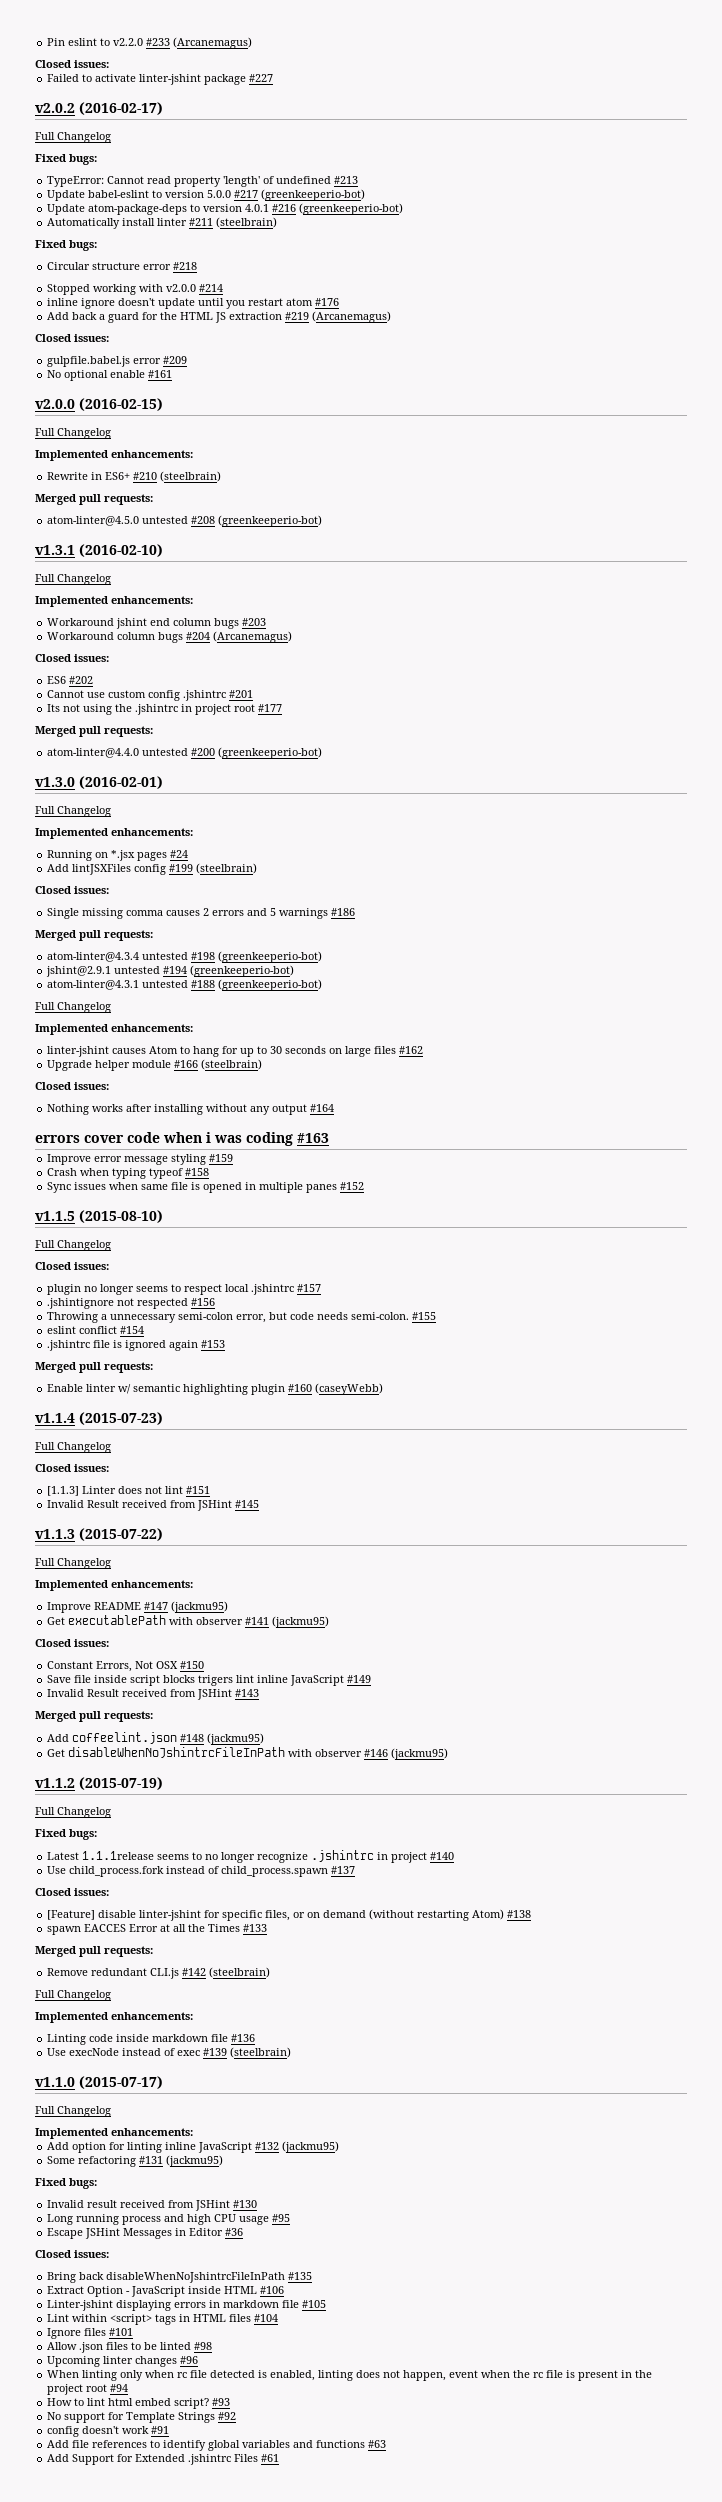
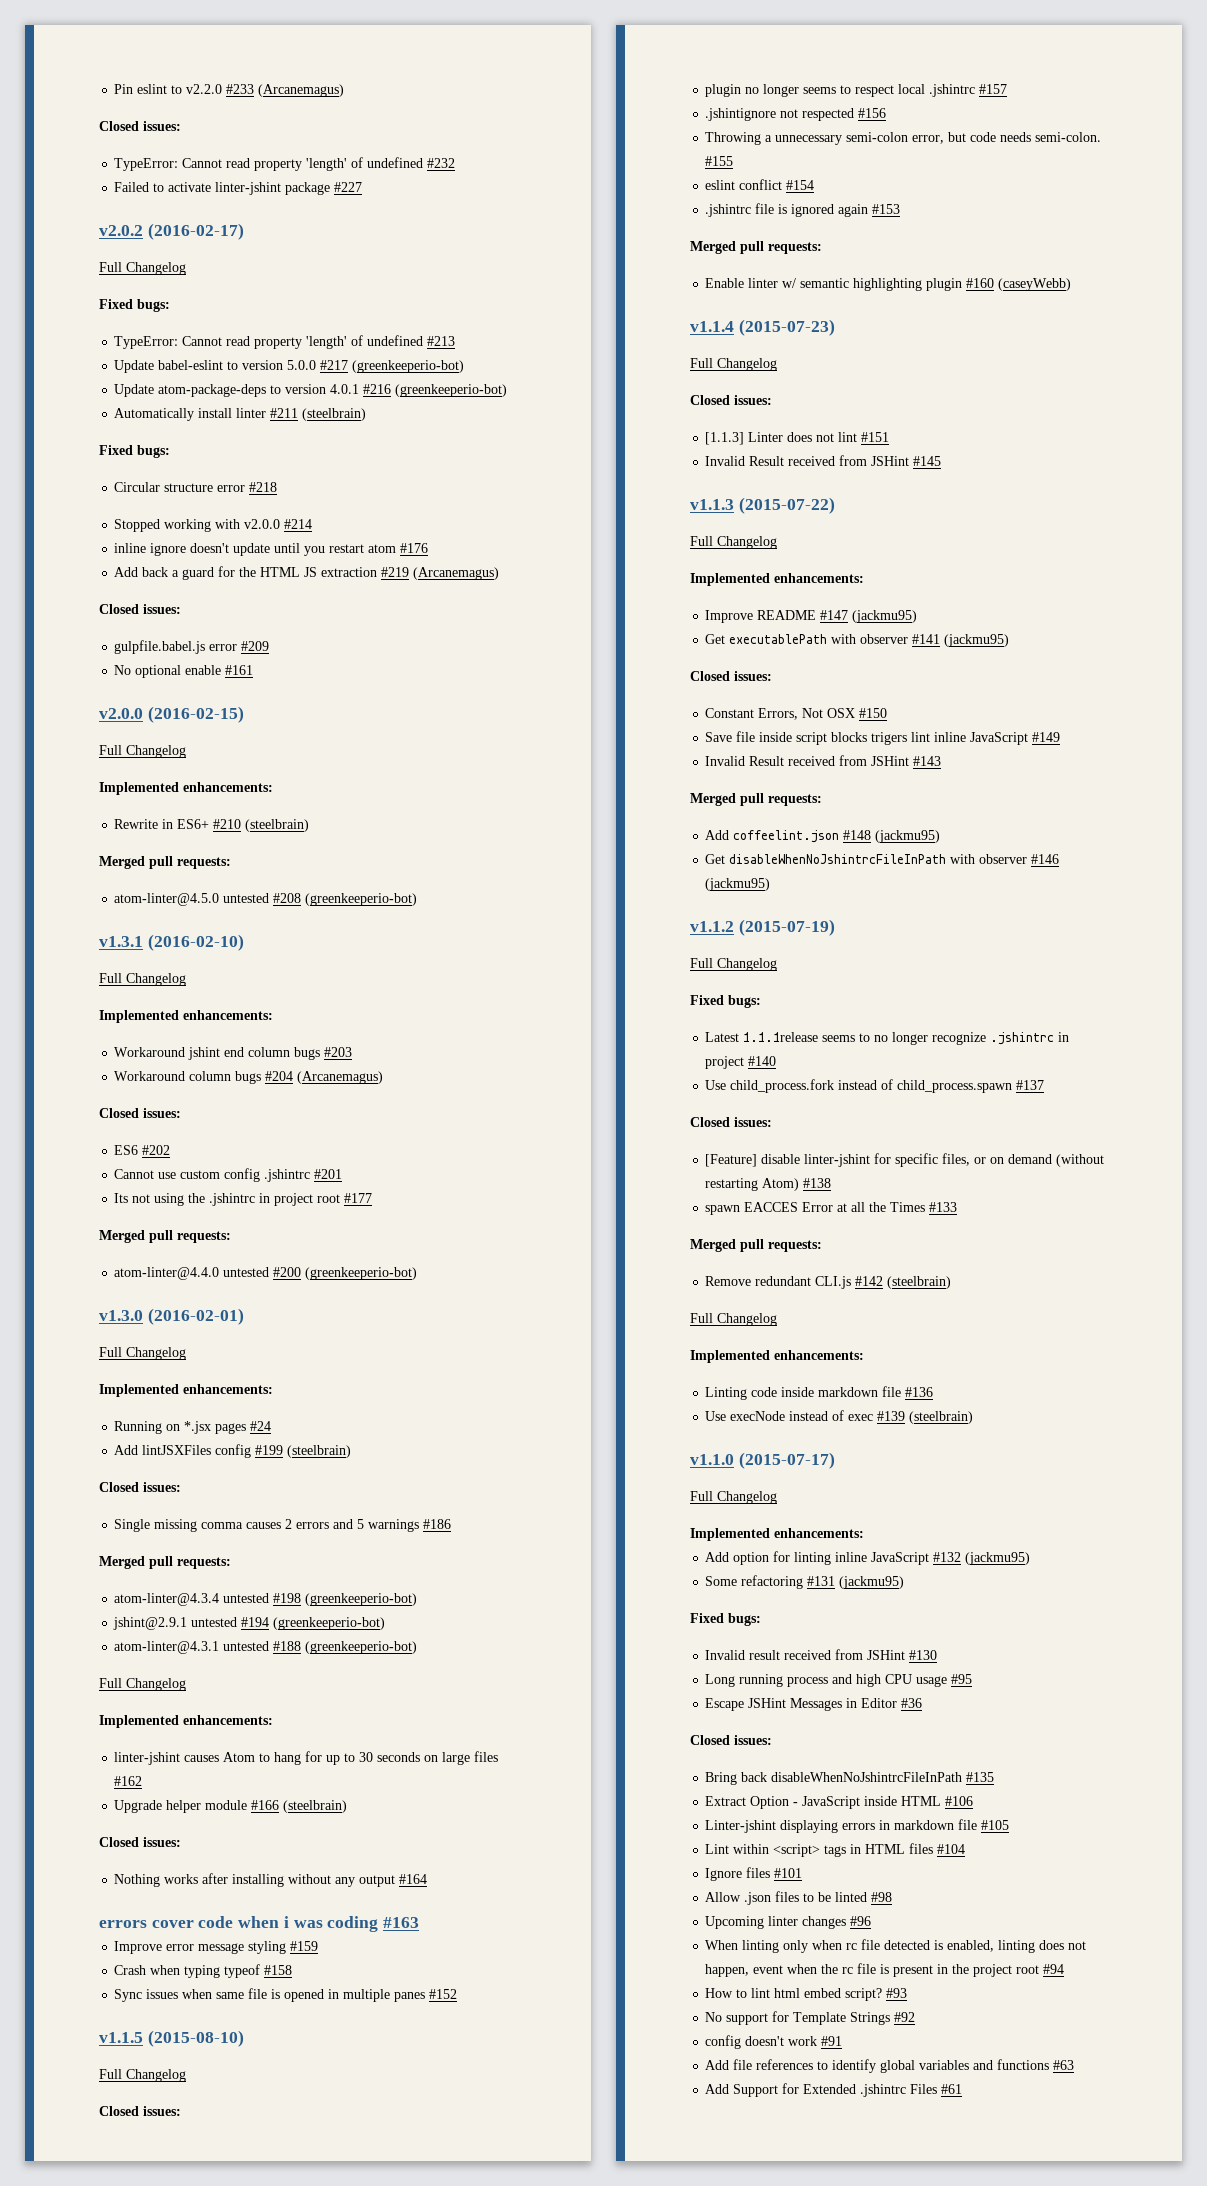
+ TypeError: Cannot read property 'length' of undefined #232

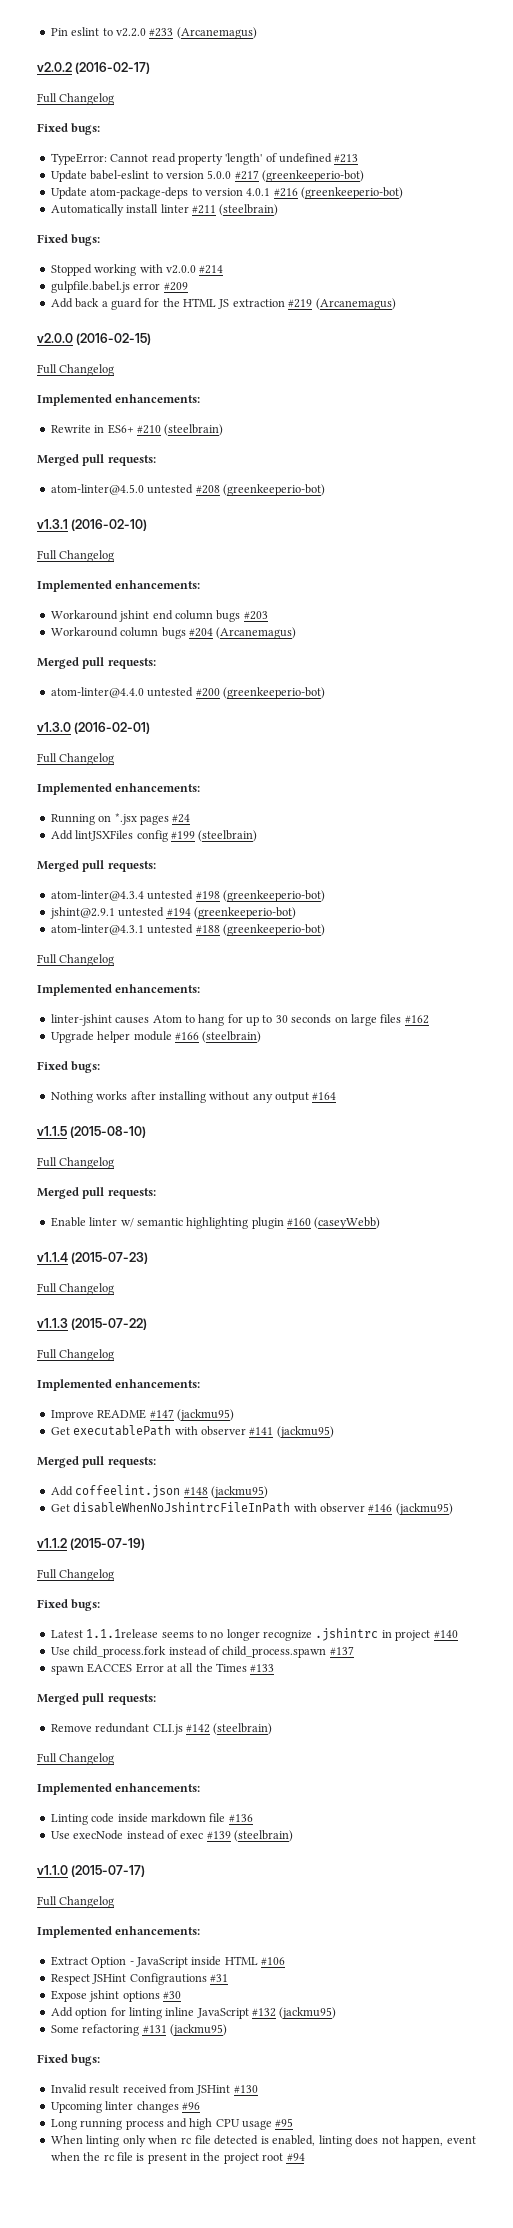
  Pin eslint to v2.2.0 #233 (Arcanemagus)
- Closed issues:
- TypeError: Cannot read property 'length' of undefined #232
- Failed to activate linter-jshint package #227
- Circular structure error #218
- inline ignore doesn't update until you restart atom #176
+ gulpfile.babel.js error #209
  Add back a guard for the HTML JS extraction #219 (Arcanemagus)
- Closed issues:
- gulpfile.babel.js error #209
- No optional enable #161
  Workaround column bugs #204 (Arcanemagus)
- Closed issues:
- ES6 #202
- Cannot use custom config .jshintrc #201
- Its not using the .jshintrc in project root #177
  Add lintJSXFiles config #199 (steelbrain)
- Closed issues:
- Single missing comma causes 2 errors and 5 warnings #186
  Upgrade helper module #166 (steelbrain)
- Closed issues:
+ Fixed bugs:
- errors cover code when i was coding #163
- Improve error message styling #159
- Crash when typing typeof #158
- Sync issues when same file is opened in multiple panes #152
  v1.1.5 (2015-08-10)
  Full Changelog
- Closed issues:
- plugin no longer seems to respect local .jshintrc #157
- .jshintignore not respected #156
- Throwing a unnecessary semi-colon error, but code needs semi-colon. #155
- eslint conflict #154
- .jshintrc file is ignored again #153
  v1.1.4 (2015-07-23)
  Full Changelog
- Closed issues:
- [1.1.3] Linter does not lint #151
- Invalid Result received from JSHint #145
  Get executablePath with observer #141 (jackmu95)
- Closed issues:
- Constant Errors, Not OSX #150
- Save file inside script blocks trigers lint inline JavaScript #149
- Invalid Result received from JSHint #143
  Use child_process.fork instead of child_process.spawn #137
- Closed issues:
- [Feature] disable linter-jshint for specific files, or on demand (without restarting Atom) #138
+ Extract Option - JavaScript inside HTML #106
+ Respect JSHint Configrautions #31
+ Expose jshint options #30
+ Upcoming linter changes #96
- Escape JSHint Messages in Editor #36
- Closed issues:
- Bring back disableWhenNoJshintrcFileInPath #135
- Extract Option - JavaScript inside HTML #106
- Linter-jshint displaying errors in markdown file #105
- Lint within <script> tags in HTML files #104
- Ignore files #101
- Allow .json files to be linted #98
- Upcoming linter changes #96
- How to lint html embed script? #93
- No support for Template Strings #92
- config doesn't work #91
- Add file references to identify global variables and functions #63
- Add Support for Extended .jshintrc Files #61

